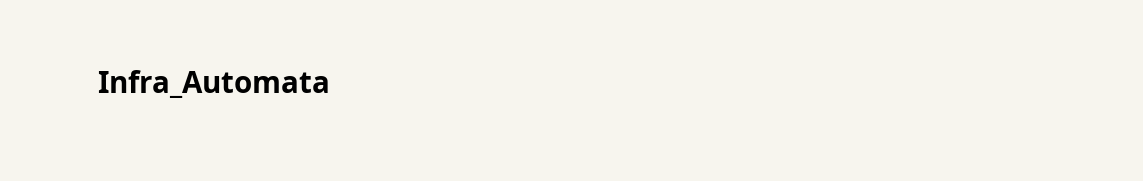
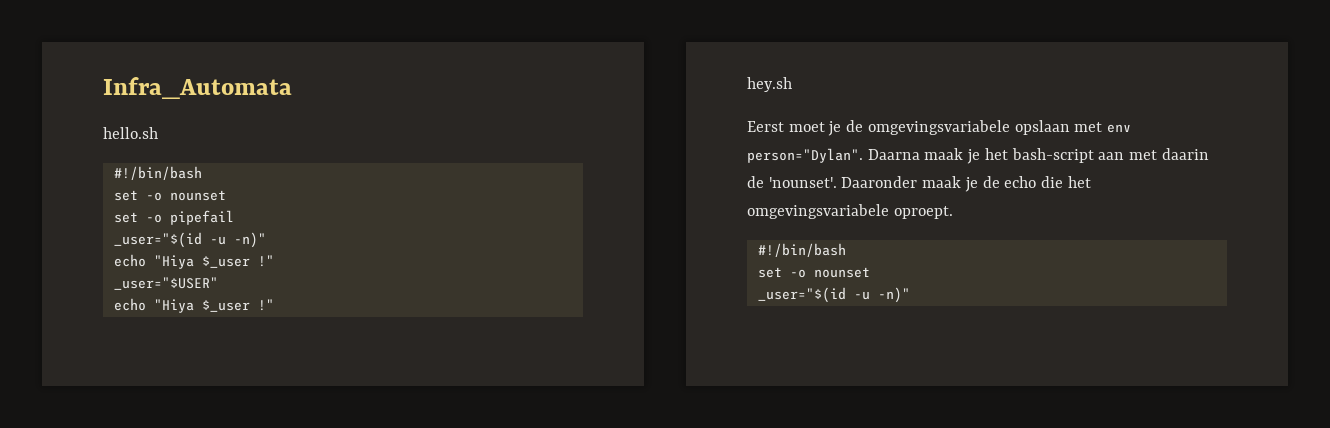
+ hello.sh
+ #!/bin/bash
+ set -o nounset
+ set -o pipefail
+ _user="$(id -u -n)"
+ echo "Hiya $_user !"
+ _user="$USER"
+ echo "Hiya $_user !"
+ hey.sh
+ Eerst moet je de omgevingsvariabele opslaan met env person="Dylan". Daarna maak je het bash-script aan met daarin de 'nounset'. Daaronder maak je de echo die het omgevingsvariabele oproept.
+ #!/bin/bash
+ set -o nounset
+ _user="$(id -u -n)"

